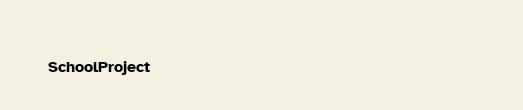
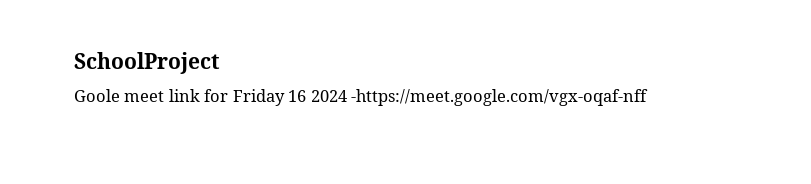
+ Goole meet link for Friday 16 2024 -https://meet.google.com/vgx-oqaf-nff

